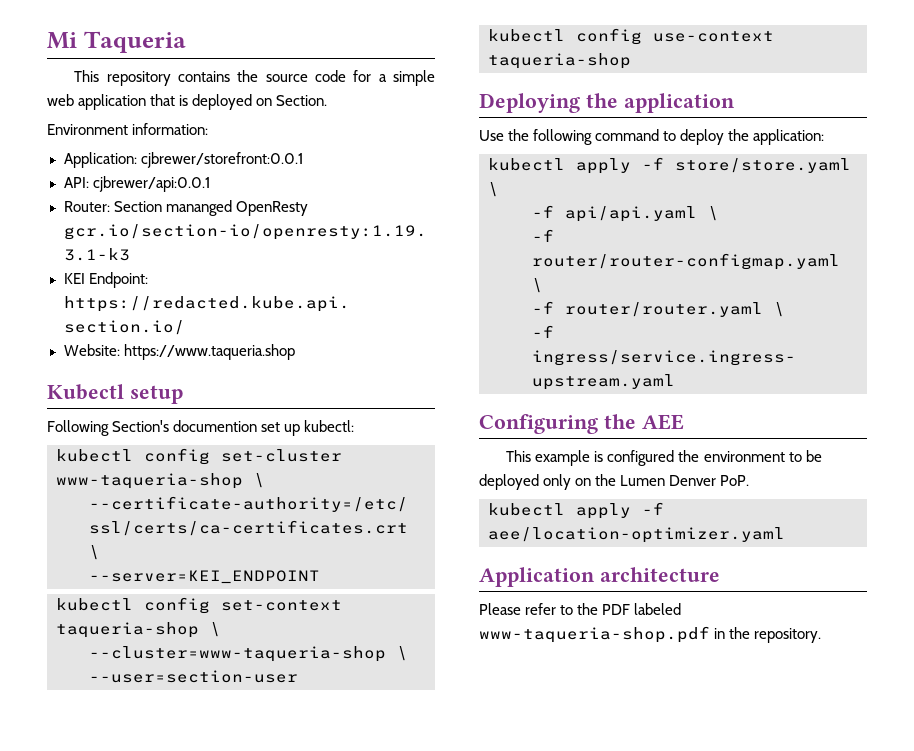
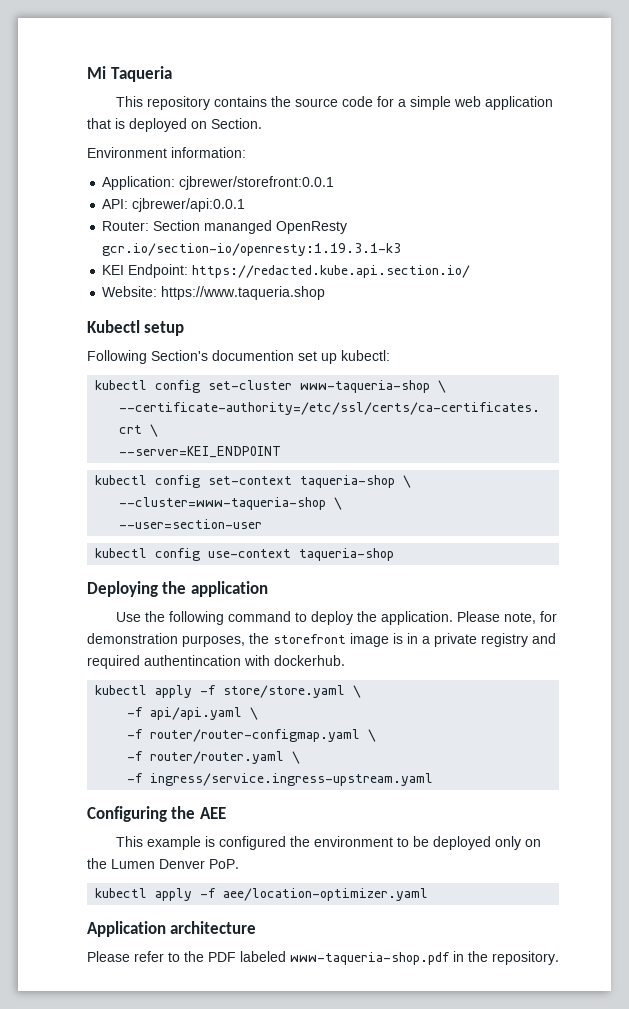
- Use the following command to deploy the application:
+ Use the following command to deploy the application. Please note, for demonstration purposes, the storefront image is in a private registry and required authentincation with dockerhub.

